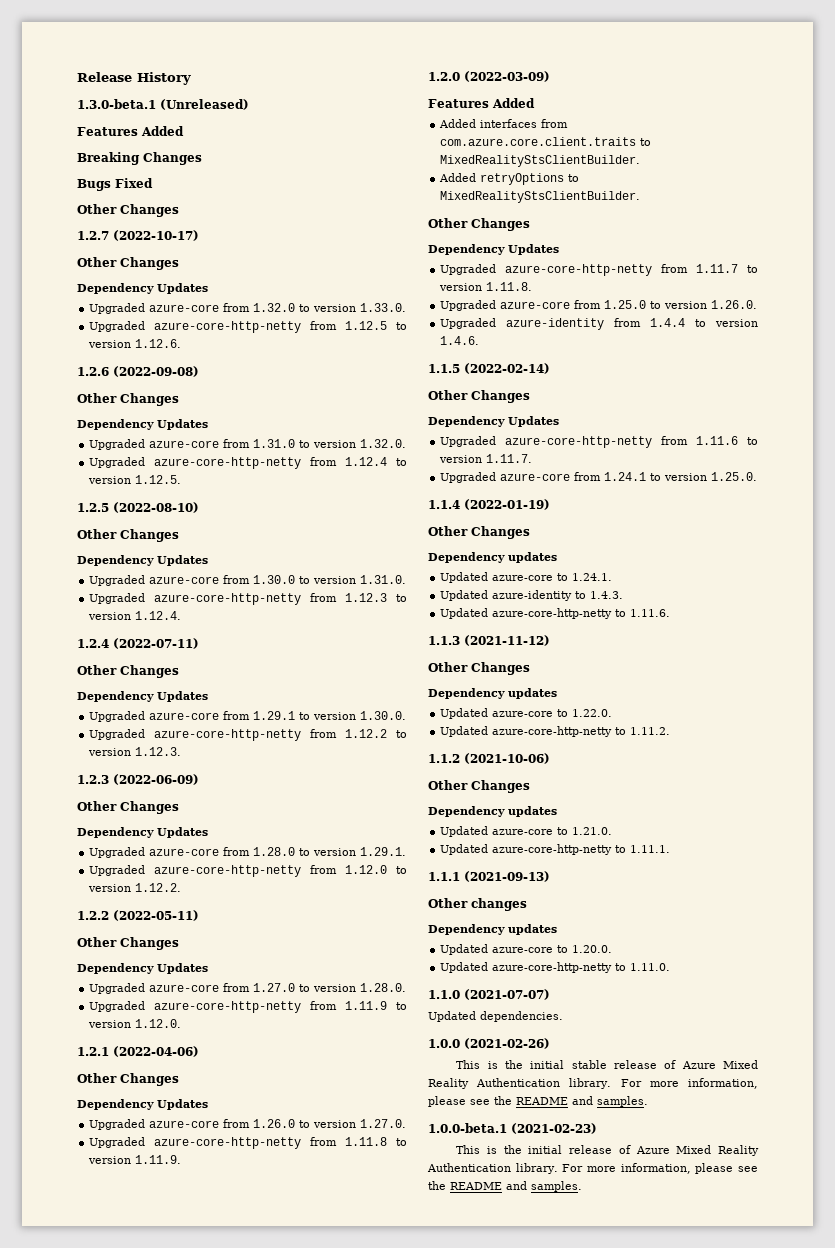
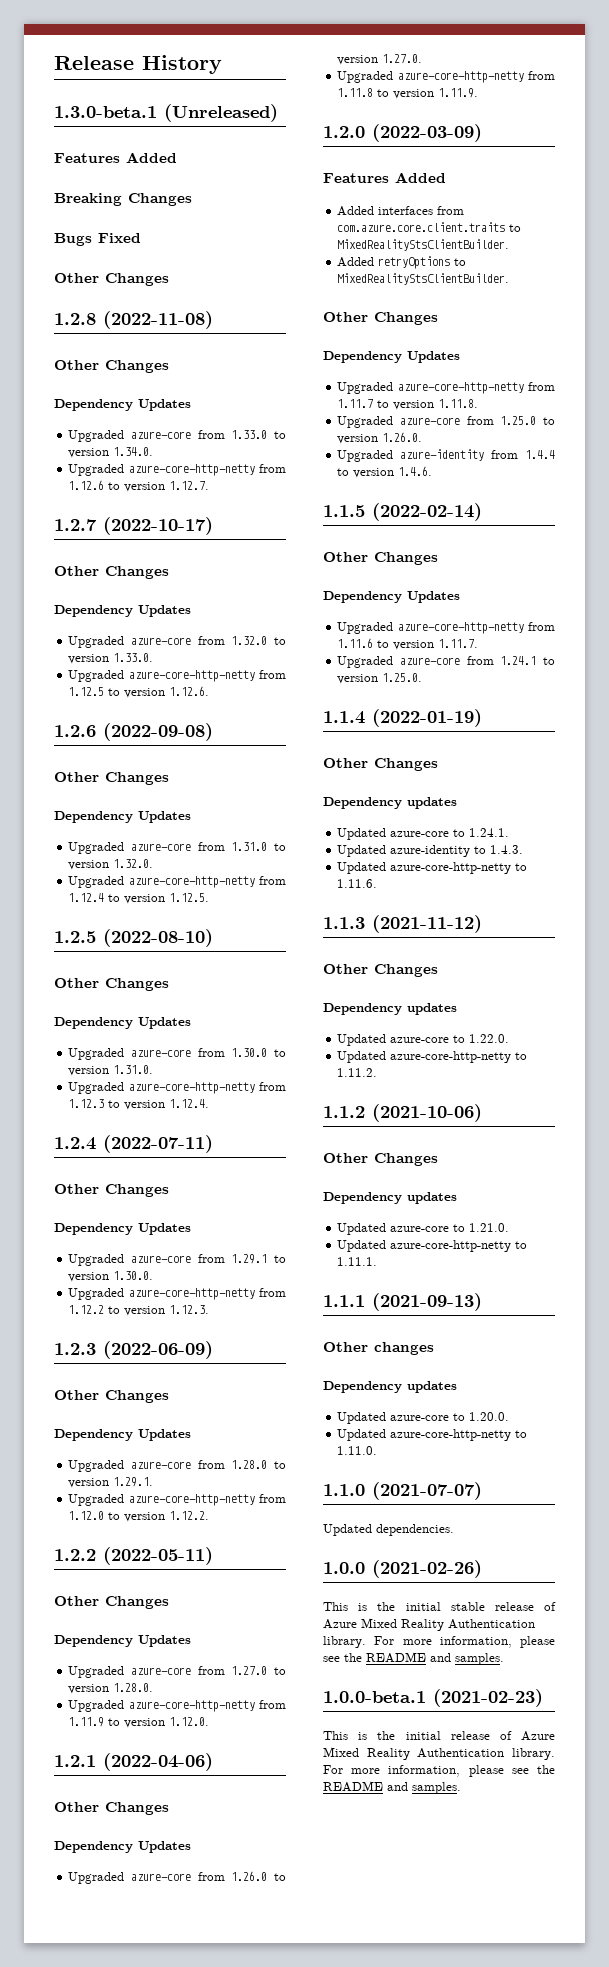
+ 1.2.8 (2022-11-08)
+ Other Changes
+ Dependency Updates
+ Upgraded azure-core from 1.33.0 to version 1.34.0.
+ Upgraded azure-core-http-netty from 1.12.6 to version 1.12.7.

